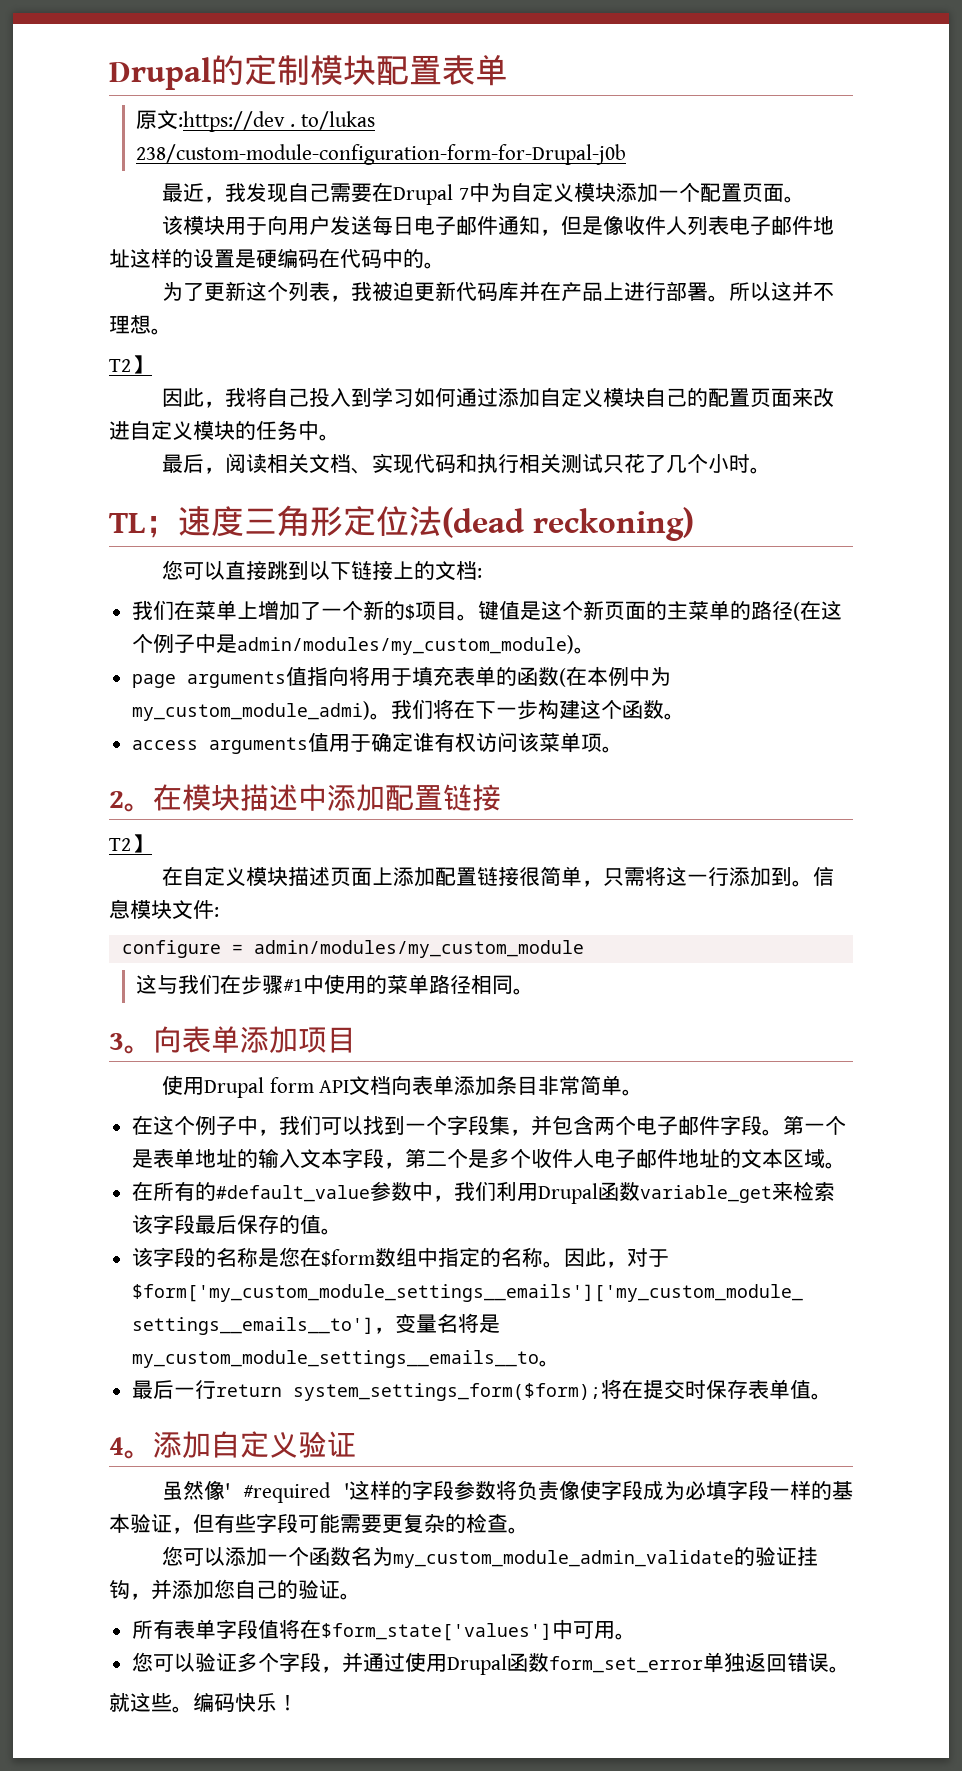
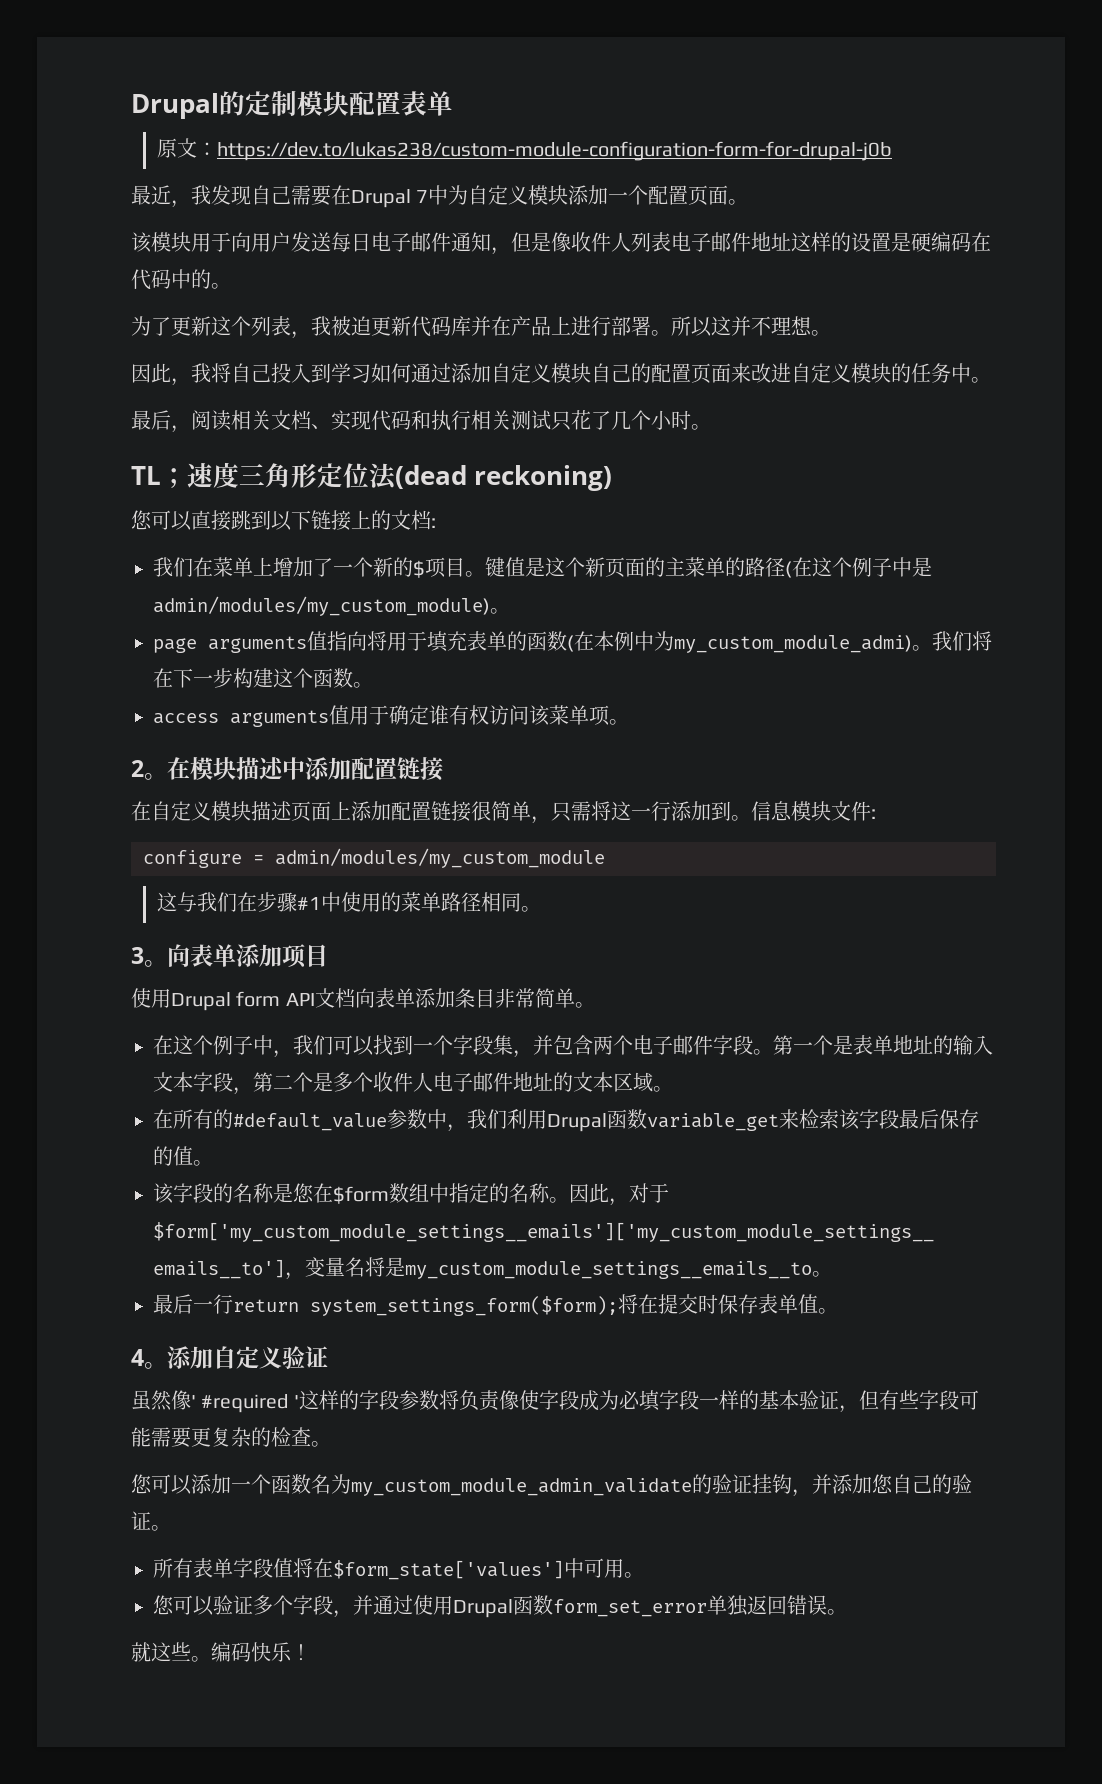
- 原文:https://dev . to/lukas 238/custom-module-configuration-form-for-Drupal-j0b
+ 原文：https://dev.to/lukas238/custom-module-configuration-form-for-drupal-j0b
  所以这并不理想。
- T2】
  在模块描述中添加配置链接
- T2】

